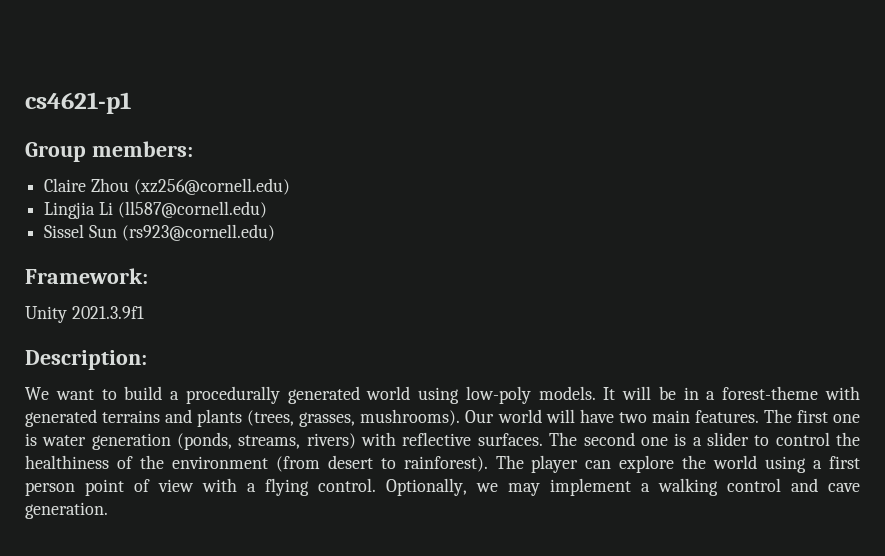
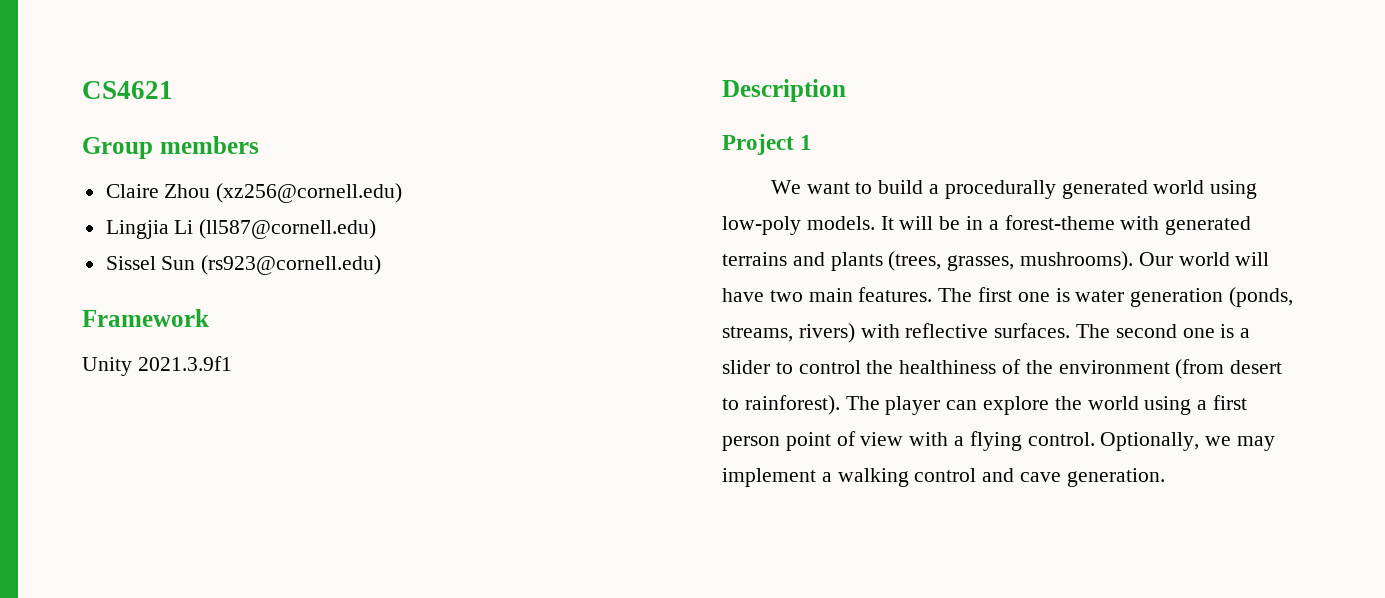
- cs4621-p1
+ CS4621
- Group members:
+ Group members
- Framework:
+ Framework
- Description:
+ Description
+ Project 1

